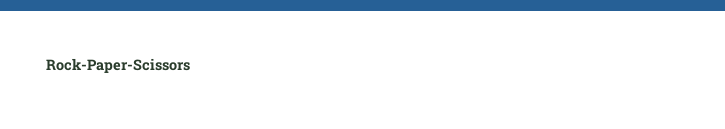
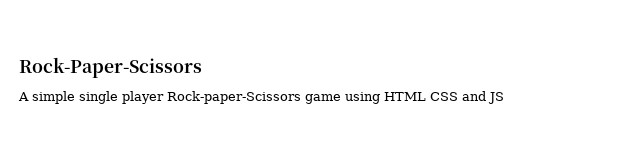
+ A simple single player Rock-paper-Scissors game using HTML CSS and JS

